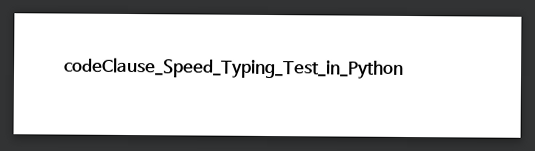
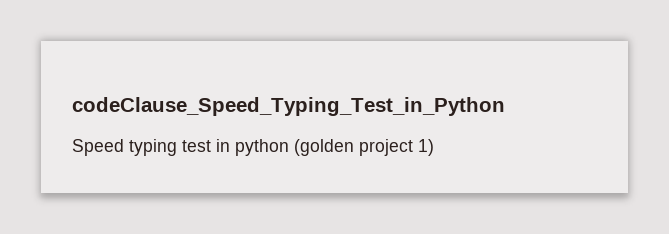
+ Speed typing test in python (golden project 1)

